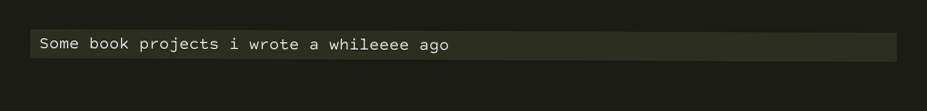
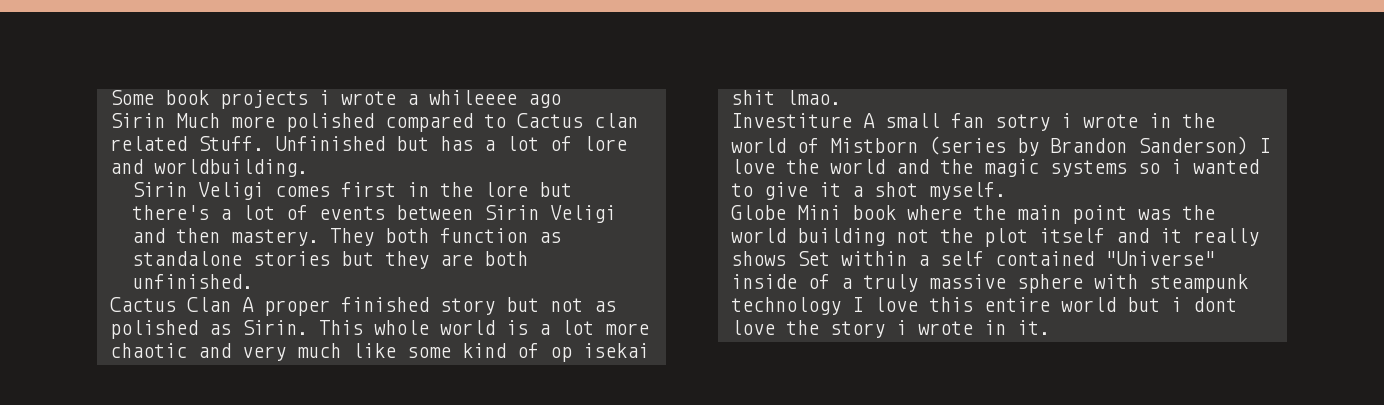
+ Sirin Much more polished compared to Cactus clan related Stuff. Unfinished but has a lot of lore and worldbuilding.
+ Sirin Veligi comes first in the lore but there's a lot of events between Sirin Veligi and then mastery. They both function as standalone stories but they are both unfinished.
+ Cactus Clan A proper finished story but not as polished as Sirin. This whole world is a lot more chaotic and very much like some kind of op isekai shit lmao.
+ Investiture A small fan sotry i wrote in the world of Mistborn (series by Brandon Sanderson) I love the world and the magic systems so i wanted to give it a shot myself.
+ Globe Mini book where the main point was the world building not the plot itself and it really shows Set within a self contained "Universe" inside of a truly massive sphere with steampunk technology I love this entire world but i dont love the story i wrote in it.

